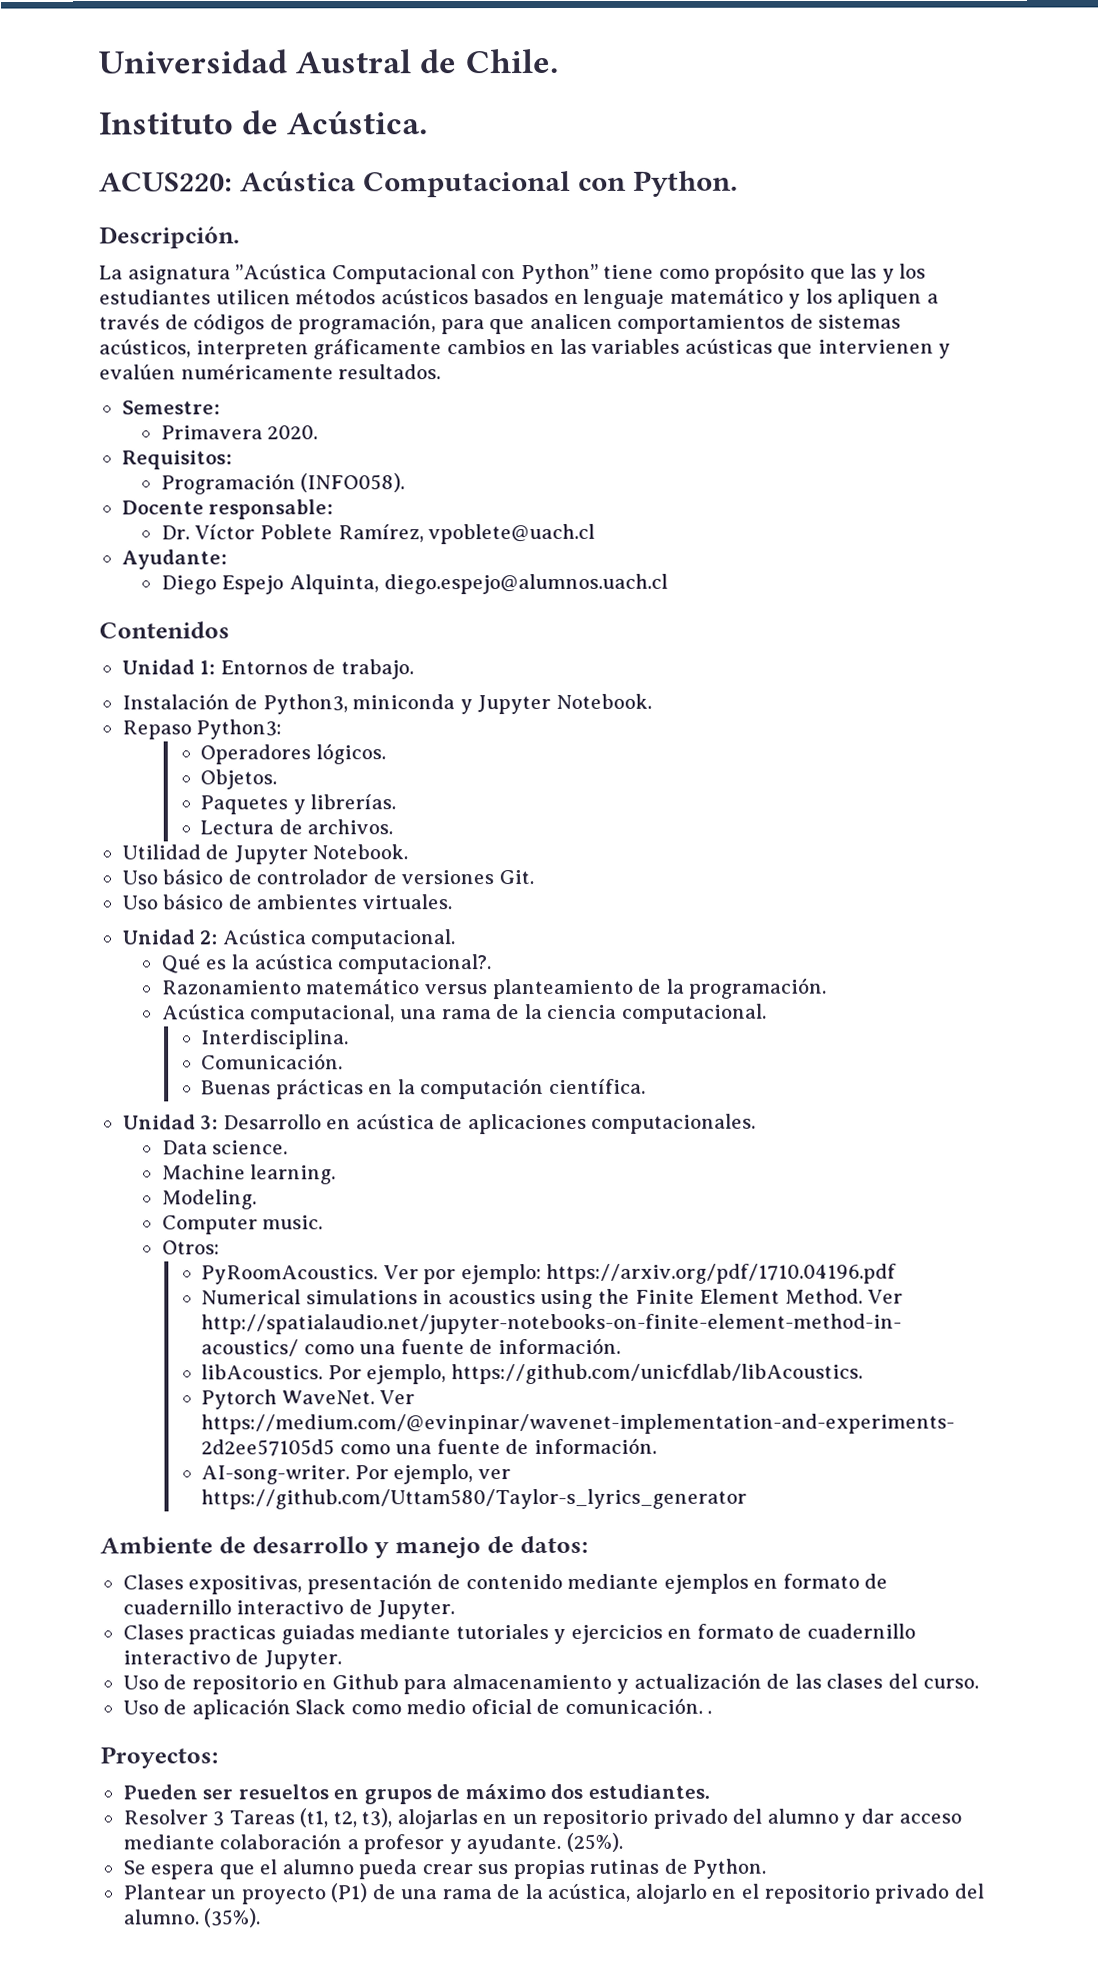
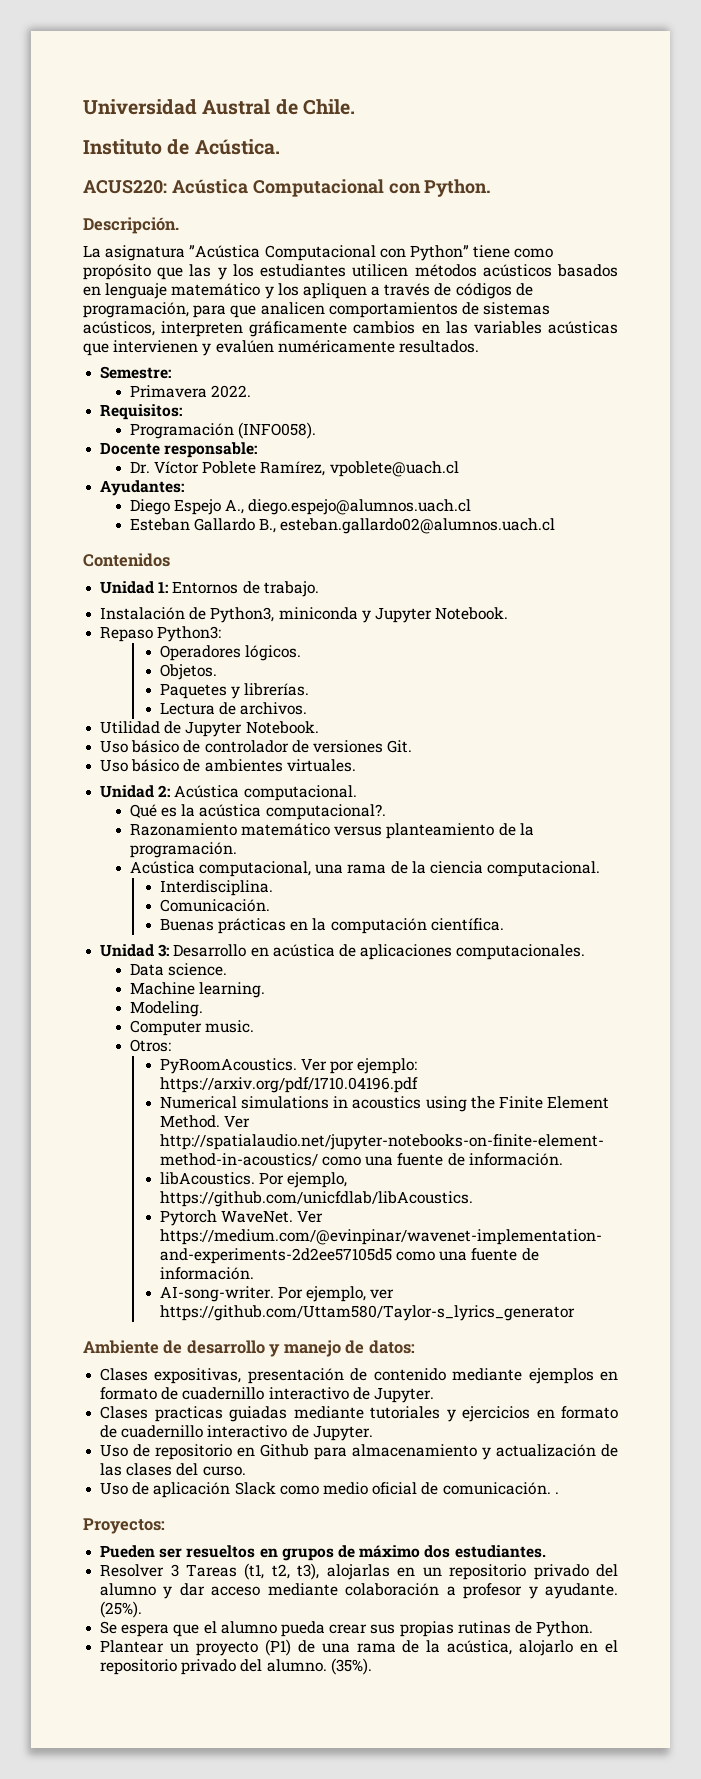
- Primavera 2020.
+ Primavera 2022.
- Ayudante:
+ Ayudantes:
- Diego Espejo Alquinta, diego.espejo@alumnos.uach.cl
+ Diego Espejo A., diego.espejo@alumnos.uach.cl
+ Esteban Gallardo B., esteban.gallardo02@alumnos.uach.cl

